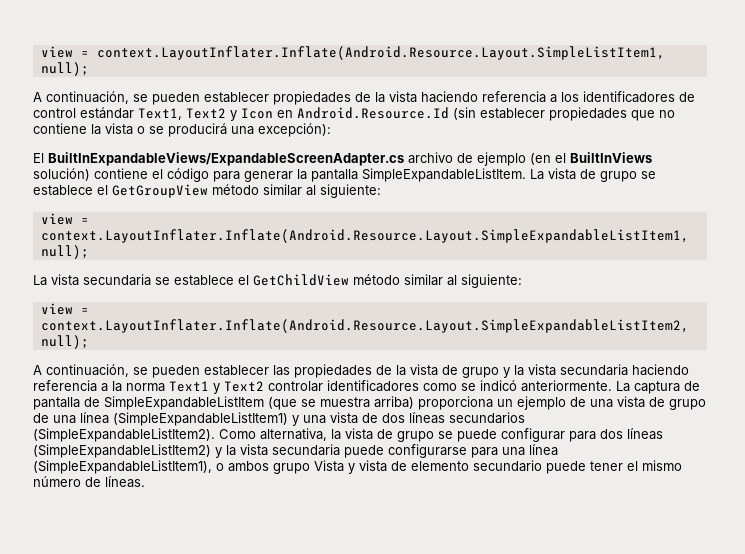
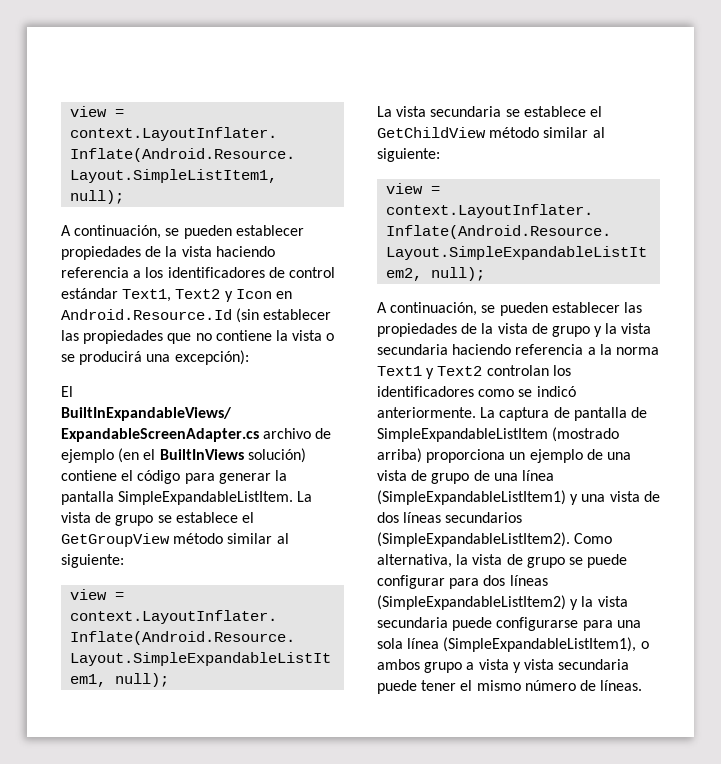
- A continuación, se pueden establecer propiedades de la vista haciendo referencia a los identificadores de control estándar Text1, Text2 y Icon en Android.Resource.Id (sin establecer propiedades que no contiene la vista o se producirá una excepción):
+ A continuación, se pueden establecer propiedades de la vista haciendo referencia a los identificadores de control estándar Text1, Text2 y Icon en Android.Resource.Id (sin establecer las propiedades que no contiene la vista o se producirá una excepción):
- A continuación, se pueden establecer las propiedades de la vista de grupo y la vista secundaria haciendo referencia a la norma Text1 y Text2 controlar identificadores como se indicó anteriormente.
+ A continuación, se pueden establecer las propiedades de la vista de grupo y la vista secundaria haciendo referencia a la norma Text1 y Text2 controlan los identificadores como se indicó anteriormente.
- La captura de pantalla de SimpleExpandableListItem (que se muestra arriba) proporciona un ejemplo de una vista de grupo de una línea (SimpleExpandableListItem1) y una vista de dos líneas secundarios (SimpleExpandableListItem2).
+ La captura de pantalla de SimpleExpandableListItem (mostrado arriba) proporciona un ejemplo de una vista de grupo de una línea (SimpleExpandableListItem1) y una vista de dos líneas secundarios (SimpleExpandableListItem2).
- Como alternativa, la vista de grupo se puede configurar para dos líneas (SimpleExpandableListItem2) y la vista secundaria puede configurarse para una línea (SimpleExpandableListItem1), o ambos grupo Vista y vista de elemento secundario puede tener el mismo número de líneas.
+ Como alternativa, la vista de grupo se puede configurar para dos líneas (SimpleExpandableListItem2) y la vista secundaria puede configurarse para una sola línea (SimpleExpandableListItem1), o ambos grupo a vista y vista secundaria puede tener el mismo número de líneas.

